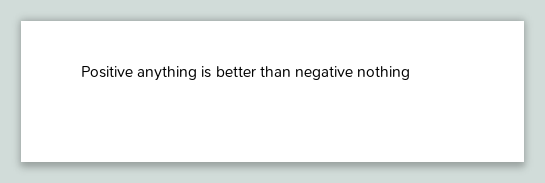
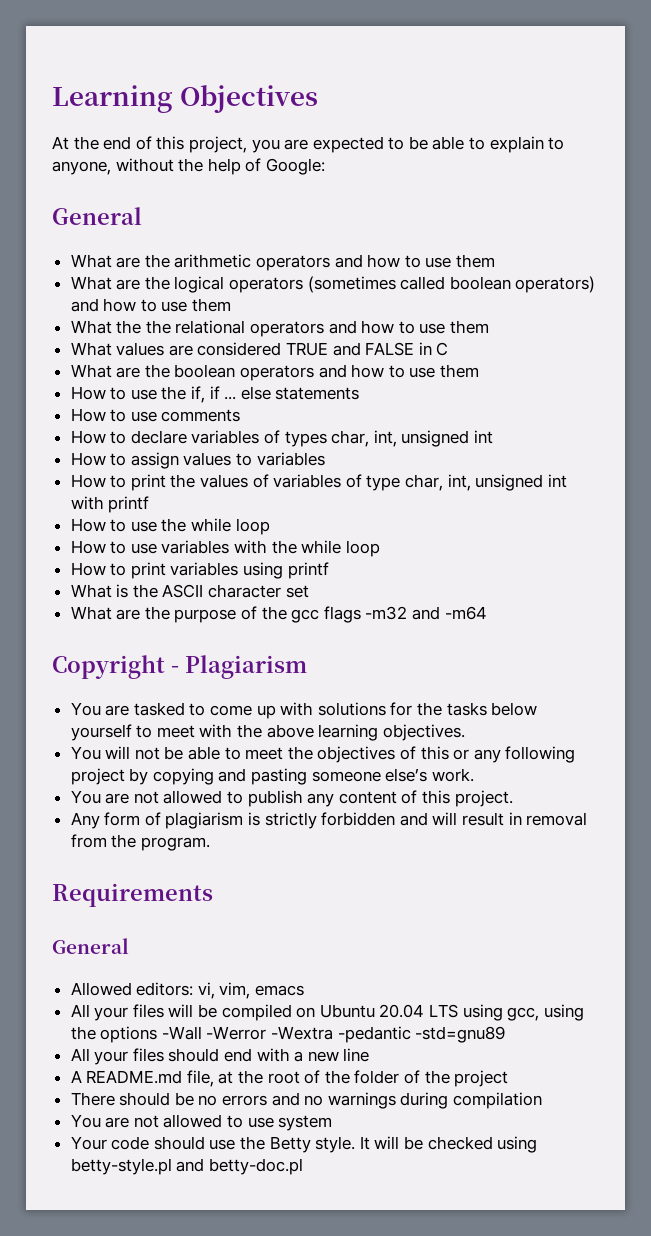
- Positive anything is better than negative nothing
+ Learning Objectives
+ At the end of this project, you are expected to be able to explain to anyone, without the help of Google:
+ General
+ What are the arithmetic operators and how to use them
+ What are the logical operators (sometimes called boolean operators) and how to use them
+ What the the relational operators and how to use them
+ What values are considered TRUE and FALSE in C
+ What are the boolean operators and how to use them
+ How to use the if, if ... else statements
+ How to use comments
+ How to declare variables of types char, int, unsigned int
+ How to assign values to variables
+ How to print the values of variables of type char, int, unsigned int with printf
+ How to use the while loop
+ How to use variables with the while loop
+ How to print variables using printf
+ What is the ASCII character set
+ What are the purpose of the gcc flags -m32 and -m64
+ Copyright - Plagiarism
+ You are tasked to come up with solutions for the tasks below yourself to meet with the above learning objectives.
+ You will not be able to meet the objectives of this or any following project by copying and pasting someone else’s work.
+ You are not allowed to publish any content of this project.
+ Any form of plagiarism is strictly forbidden and will result in removal from the program.
+ Requirements
+ General
+ Allowed editors: vi, vim, emacs
+ All your files will be compiled on Ubuntu 20.04 LTS using gcc, using the options -Wall -Werror -Wextra -pedantic -std=gnu89
+ All your files should end with a new line
+ A README.md file, at the root of the folder of the project
+ There should be no errors and no warnings during compilation
+ You are not allowed to use system
+ Your code should use the Betty style. It will be checked using betty-style.pl and betty-doc.pl

